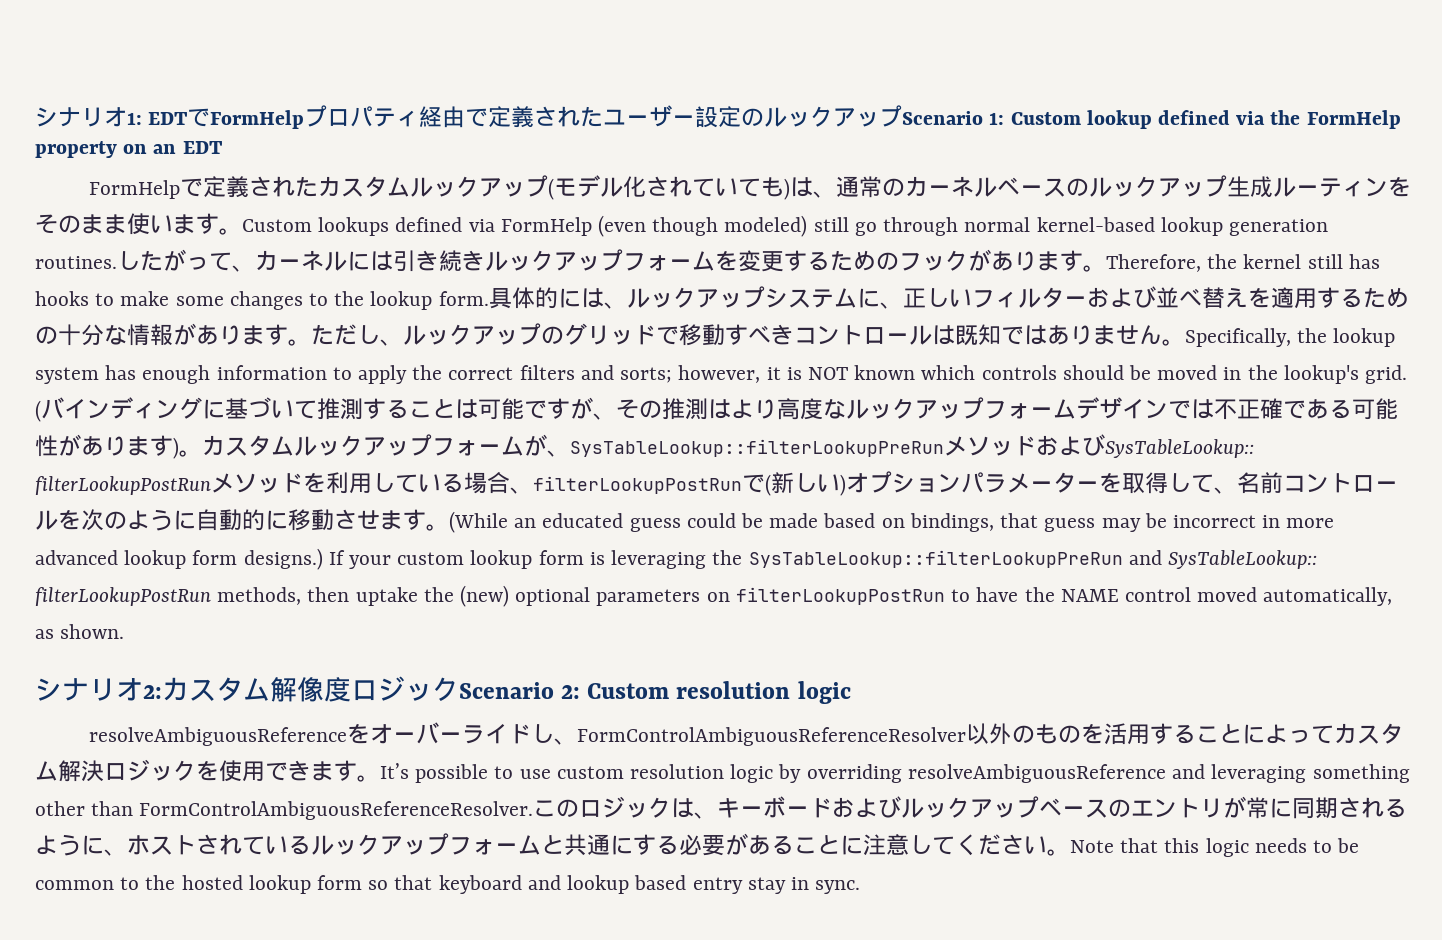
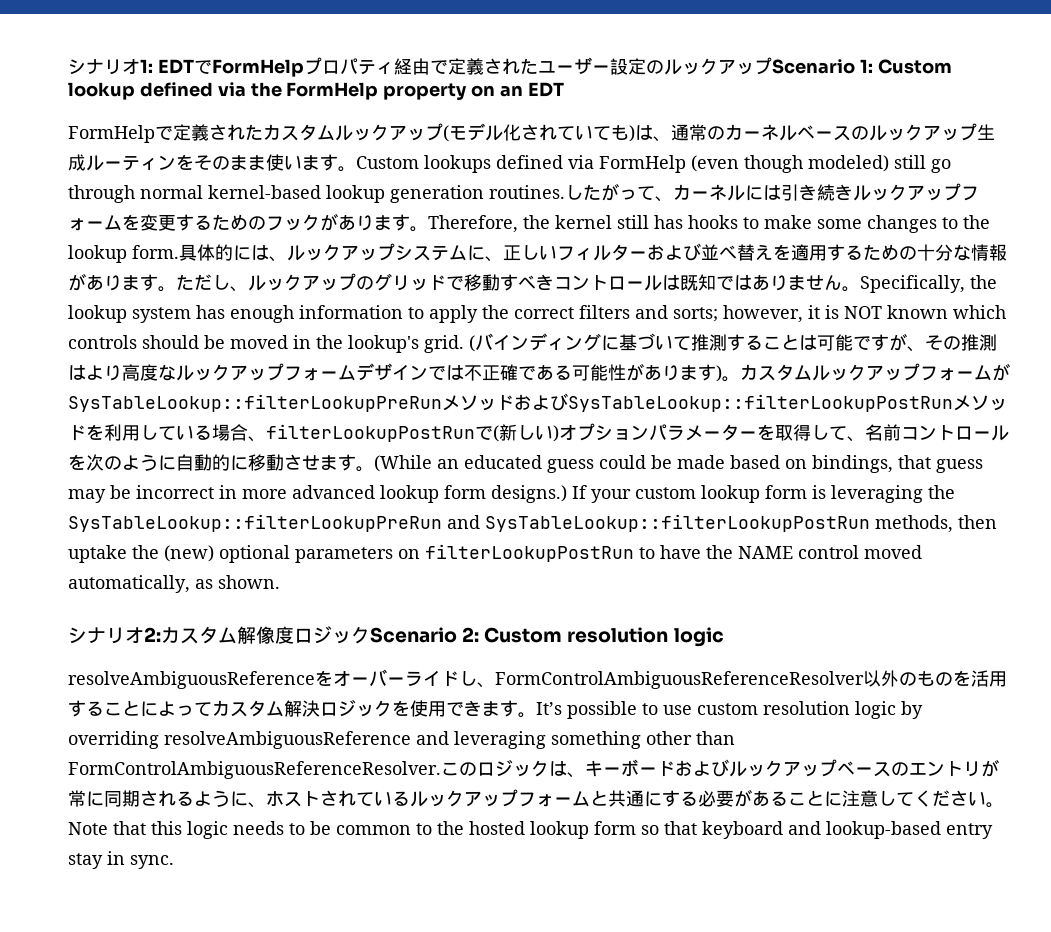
- カスタムルックアップフォームが、SysTableLookup::filterLookupPreRunメソッドおよびSysTableLookup:: filterLookupPostRunメソッドを利用している場合、filterLookupPostRunで(新しい)オプションパラメーターを取得して、名前コントロールを次のように自動的に移動させます。
+ カスタムルックアップフォームがSysTableLookup::filterLookupPreRunメソッドおよびSysTableLookup::filterLookupPostRunメソッドを利用している場合、filterLookupPostRunで(新しい)オプションパラメーターを取得して、名前コントロールを次のように自動的に移動させます。
- If your custom lookup form is leveraging the SysTableLookup::filterLookupPreRun and SysTableLookup:: filterLookupPostRun methods, then uptake the (new) optional parameters on filterLookupPostRun to have the NAME control moved automatically, as shown.
+ If your custom lookup form is leveraging the SysTableLookup::filterLookupPreRun and SysTableLookup::filterLookupPostRun methods, then uptake the (new) optional parameters on filterLookupPostRun to have the NAME control moved automatically, as shown.
- Note that this logic needs to be common to the hosted lookup form so that keyboard and lookup based entry stay in sync.
+ Note that this logic needs to be common to the hosted lookup form so that keyboard and lookup-based entry stay in sync.

